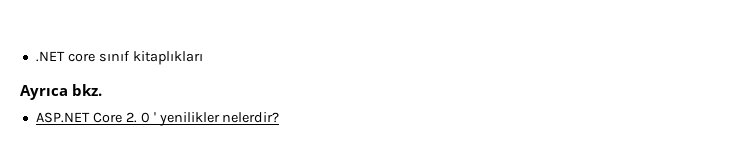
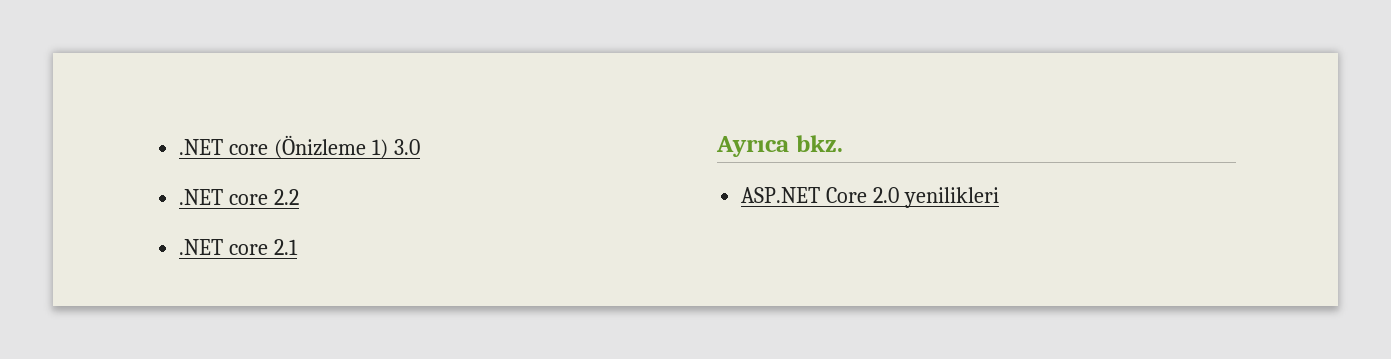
- .NET core sınıf kitaplıkları
+ .NET core (Önizleme 1) 3.0
+ .NET core 2.2
+ .NET core 2.1
- ASP.NET Core 2. 0 ' yenilikler nelerdir?
+ ASP.NET Core 2.0 yenilikleri

